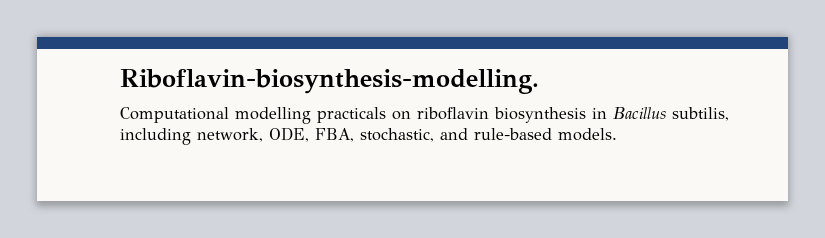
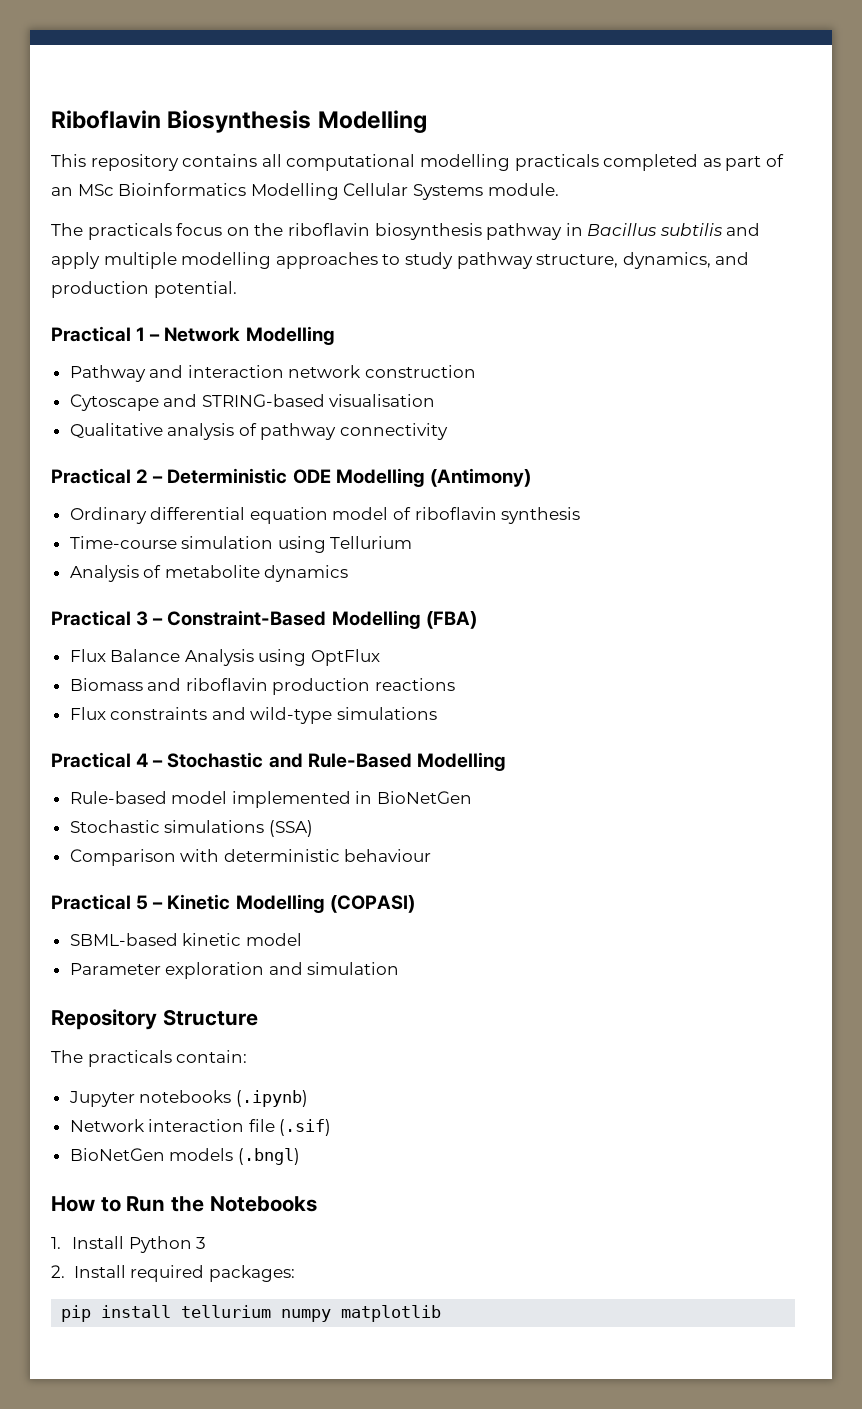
- Riboflavin-biosynthesis-modelling.
- Computational modelling practicals on riboflavin biosynthesis in Bacillus subtilis, including network, ODE, FBA, stochastic, and rule-based models.
+ Riboflavin Biosynthesis Modelling
+ This repository contains all computational modelling practicals completed as part of an MSc Bioinformatics Modelling Cellular Systems module.
+ The practicals focus on the riboflavin biosynthesis pathway in Bacillus subtilis and apply multiple modelling approaches to study pathway structure, dynamics, and production potential.
+ Practical 1 – Network Modelling
+ Pathway and interaction network construction
+ Cytoscape and STRING-based visualisation
+ Qualitative analysis of pathway connectivity
+ Practical 2 – Deterministic ODE Modelling (Antimony)
+ Ordinary differential equation model of riboflavin synthesis
+ Time-course simulation using Tellurium
+ Analysis of metabolite dynamics
+ Practical 3 – Constraint-Based Modelling (FBA)
+ Flux Balance Analysis using OptFlux
+ Biomass and riboflavin production reactions
+ Flux constraints and wild-type simulations
+ Practical 4 – Stochastic and Rule-Based Modelling
+ Rule-based model implemented in BioNetGen
+ Stochastic simulations (SSA)
+ Comparison with deterministic behaviour
+ Practical 5 – Kinetic Modelling (COPASI)
+ SBML-based kinetic model
+ Parameter exploration and simulation
+ Repository Structure
+ The practicals contain:
+ Jupyter notebooks (.ipynb)
+ Network interaction file (.sif)
+ BioNetGen models (.bngl)
+ How to Run the Notebooks
+ 1. Install Python 3
+ 2. Install required packages:
+ pip install tellurium numpy matplotlib

